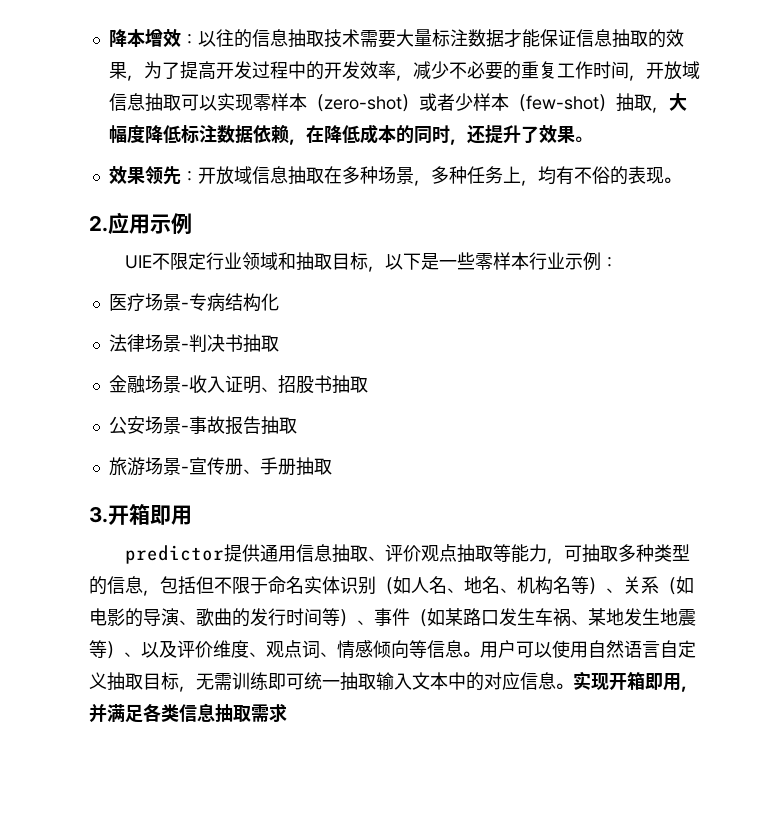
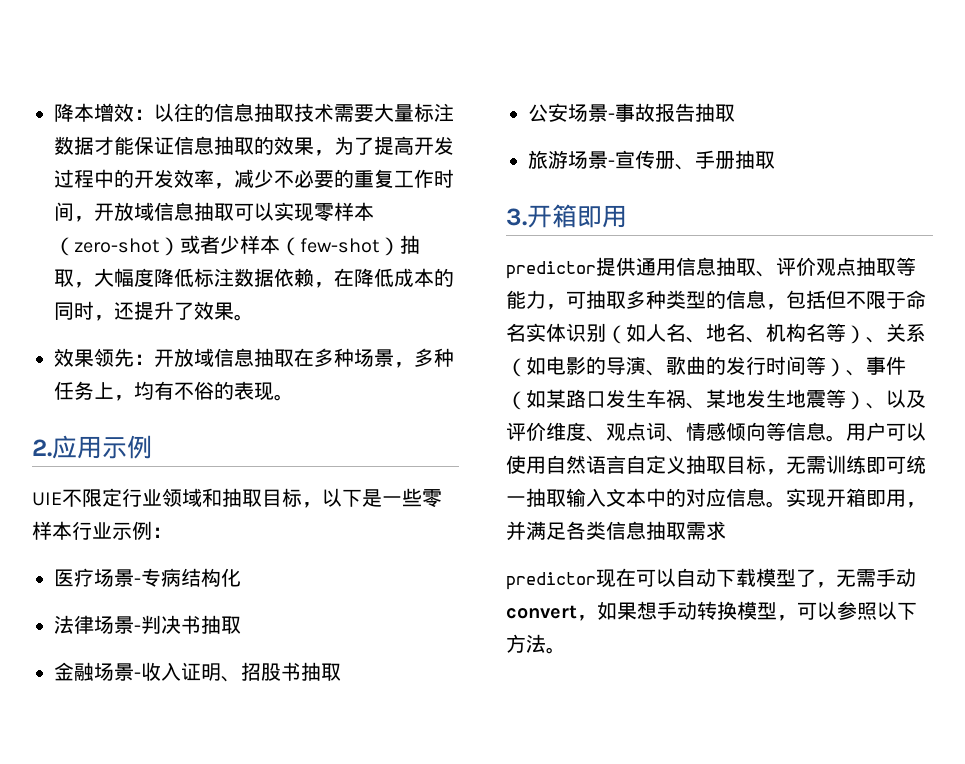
+ predictor现在可以自动下载模型了，无需手动convert，如果想手动转换模型，可以参照以下方法。

